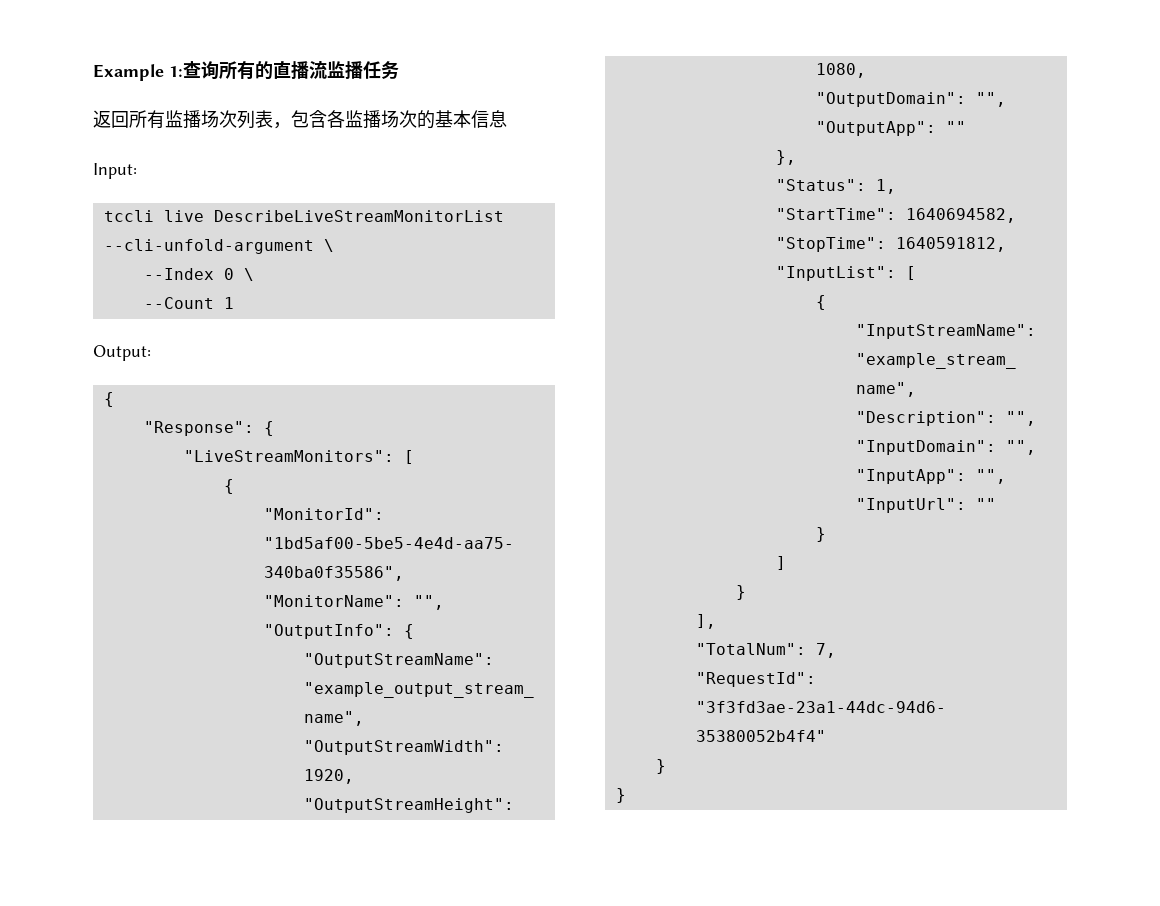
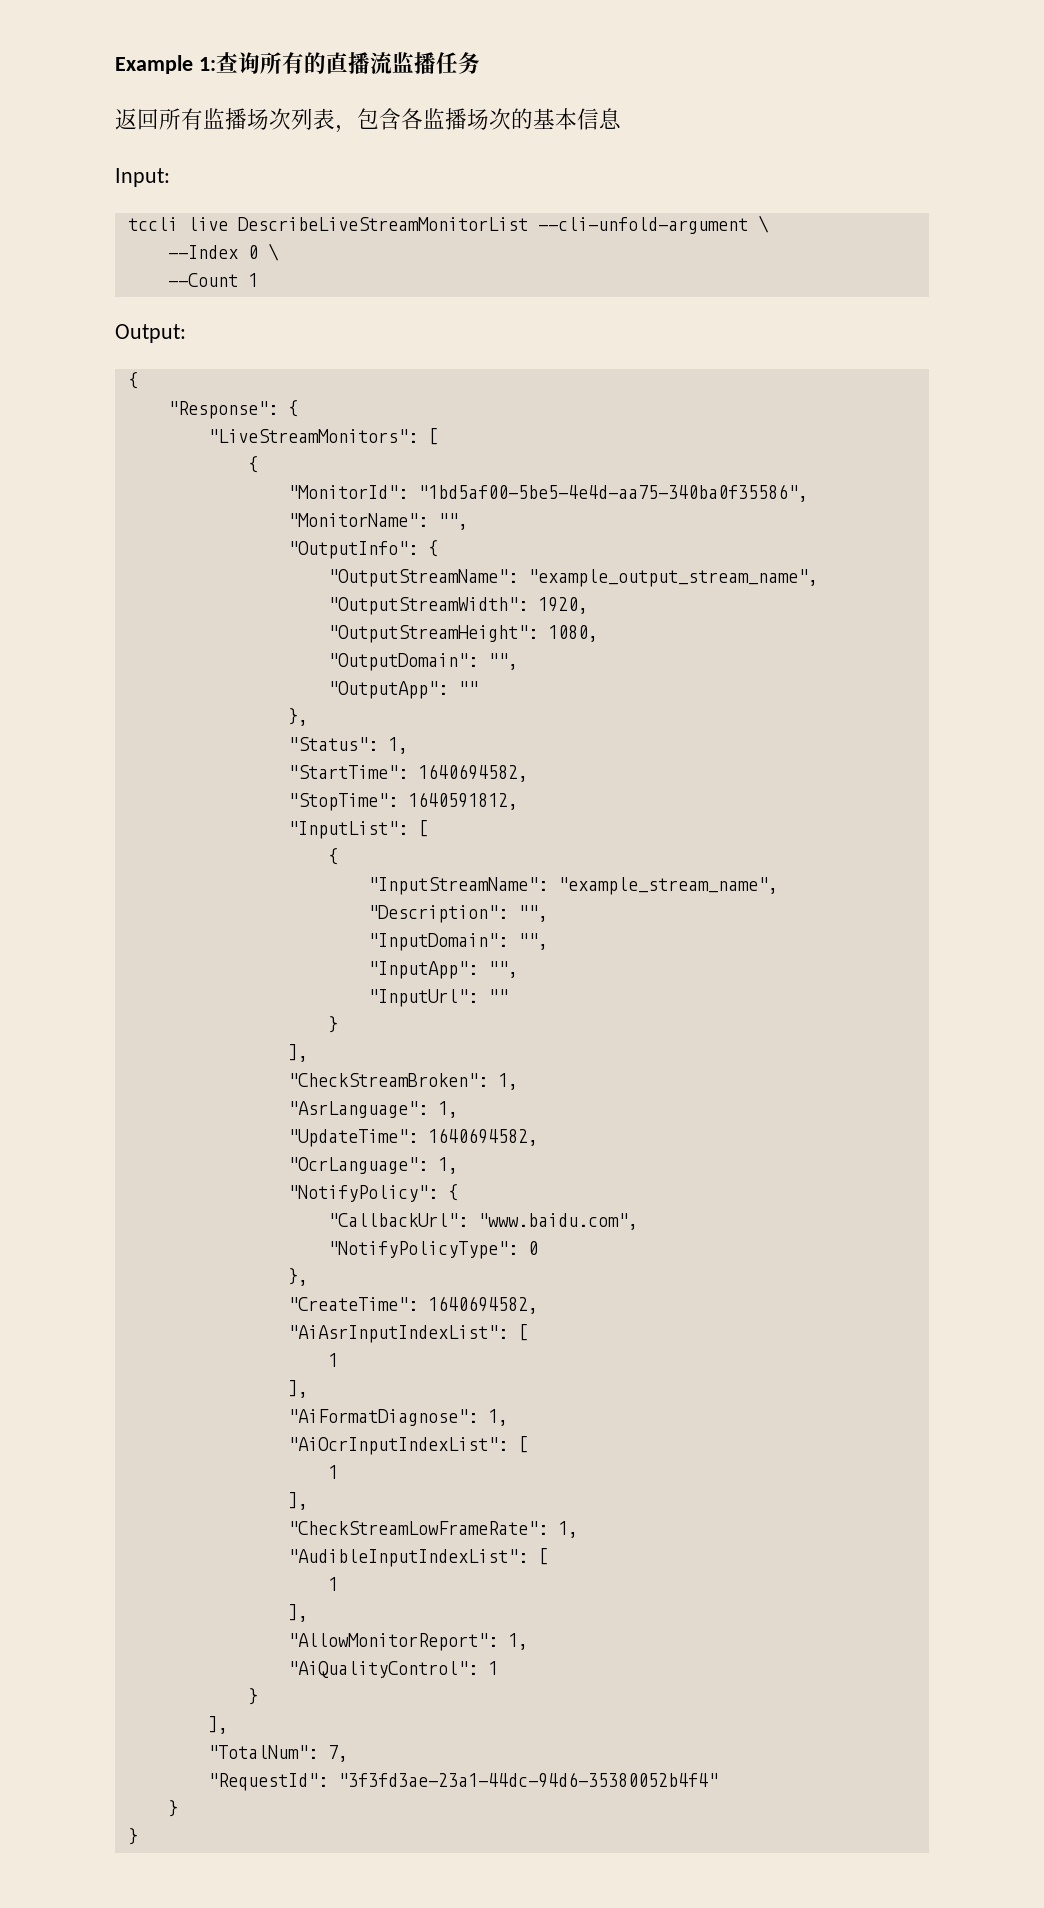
  "InputUrl": ""
  }
- ]
+ ],
+ "CheckStreamBroken": 1,
+ "AsrLanguage": 1,
+ "UpdateTime": 1640694582,
+ "OcrLanguage": 1,
+ "NotifyPolicy": {
+ "CallbackUrl": "www.baidu.com",
+ "NotifyPolicyType": 0
+ },
+ "CreateTime": 1640694582,
+ "AiAsrInputIndexList": [
+ 1
+ ],
+ "AiFormatDiagnose": 1,
+ "AiOcrInputIndexList": [
+ 1
+ ],
+ "CheckStreamLowFrameRate": 1,
+ "AudibleInputIndexList": [
+ 1
+ ],
+ "AllowMonitorReport": 1,
+ "AiQualityControl": 1

